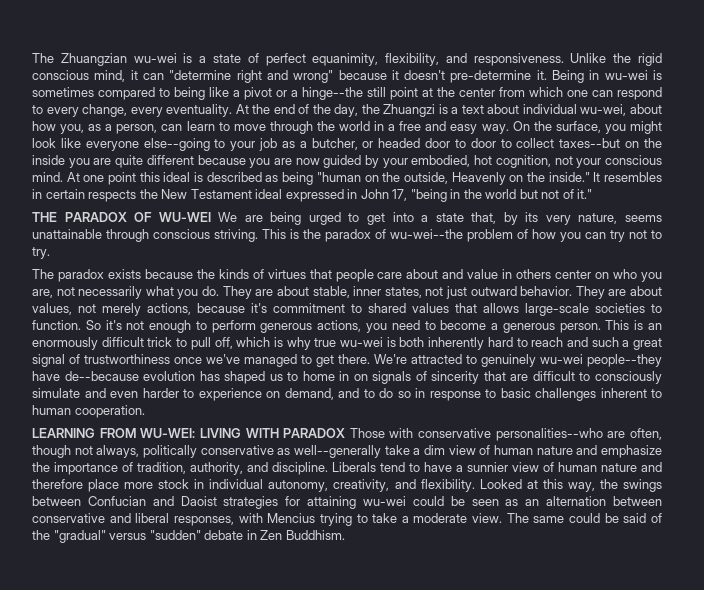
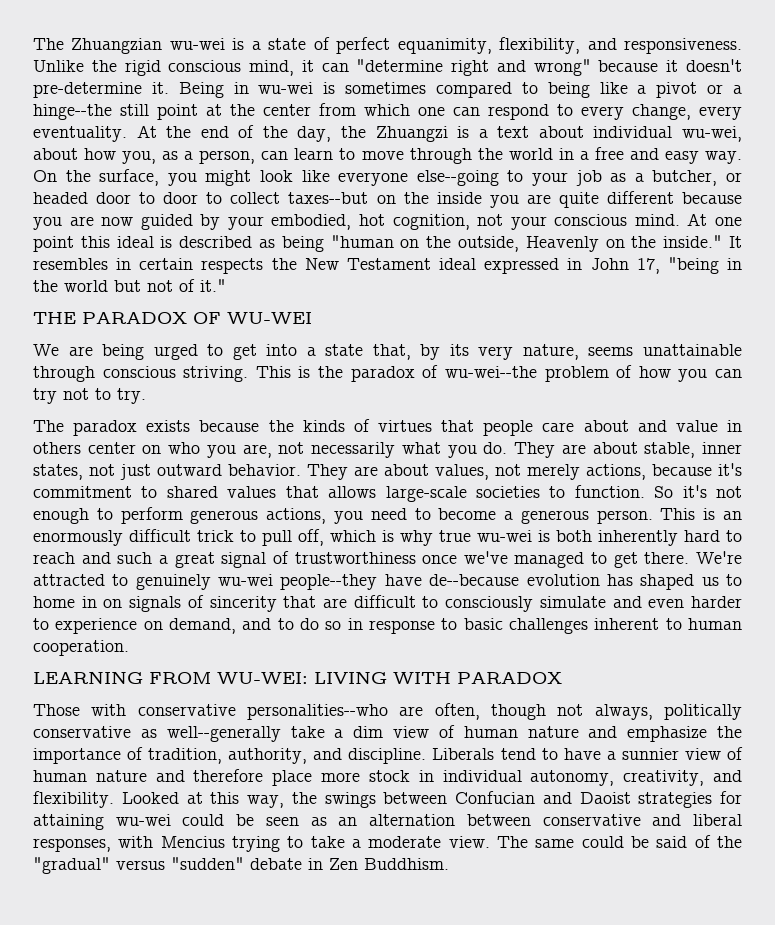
- THE PARADOX OF WU-WEI We are being urged to get into a state that, by its very nature, seems unattainable through conscious striving.
+ THE PARADOX OF WU-WEI
+ We are being urged to get into a state that, by its very nature, seems unattainable through conscious striving.
- LEARNING FROM WU-WEI: LIVING WITH PARADOX Those with conservative personalities--who are often, though not always, politically conservative as well--generally take a dim view of human nature and emphasize the importance of tradition, authority, and discipline.
+ LEARNING FROM WU-WEI: LIVING WITH PARADOX
+ Those with conservative personalities--who are often, though not always, politically conservative as well--generally take a dim view of human nature and emphasize the importance of tradition, authority, and discipline.

